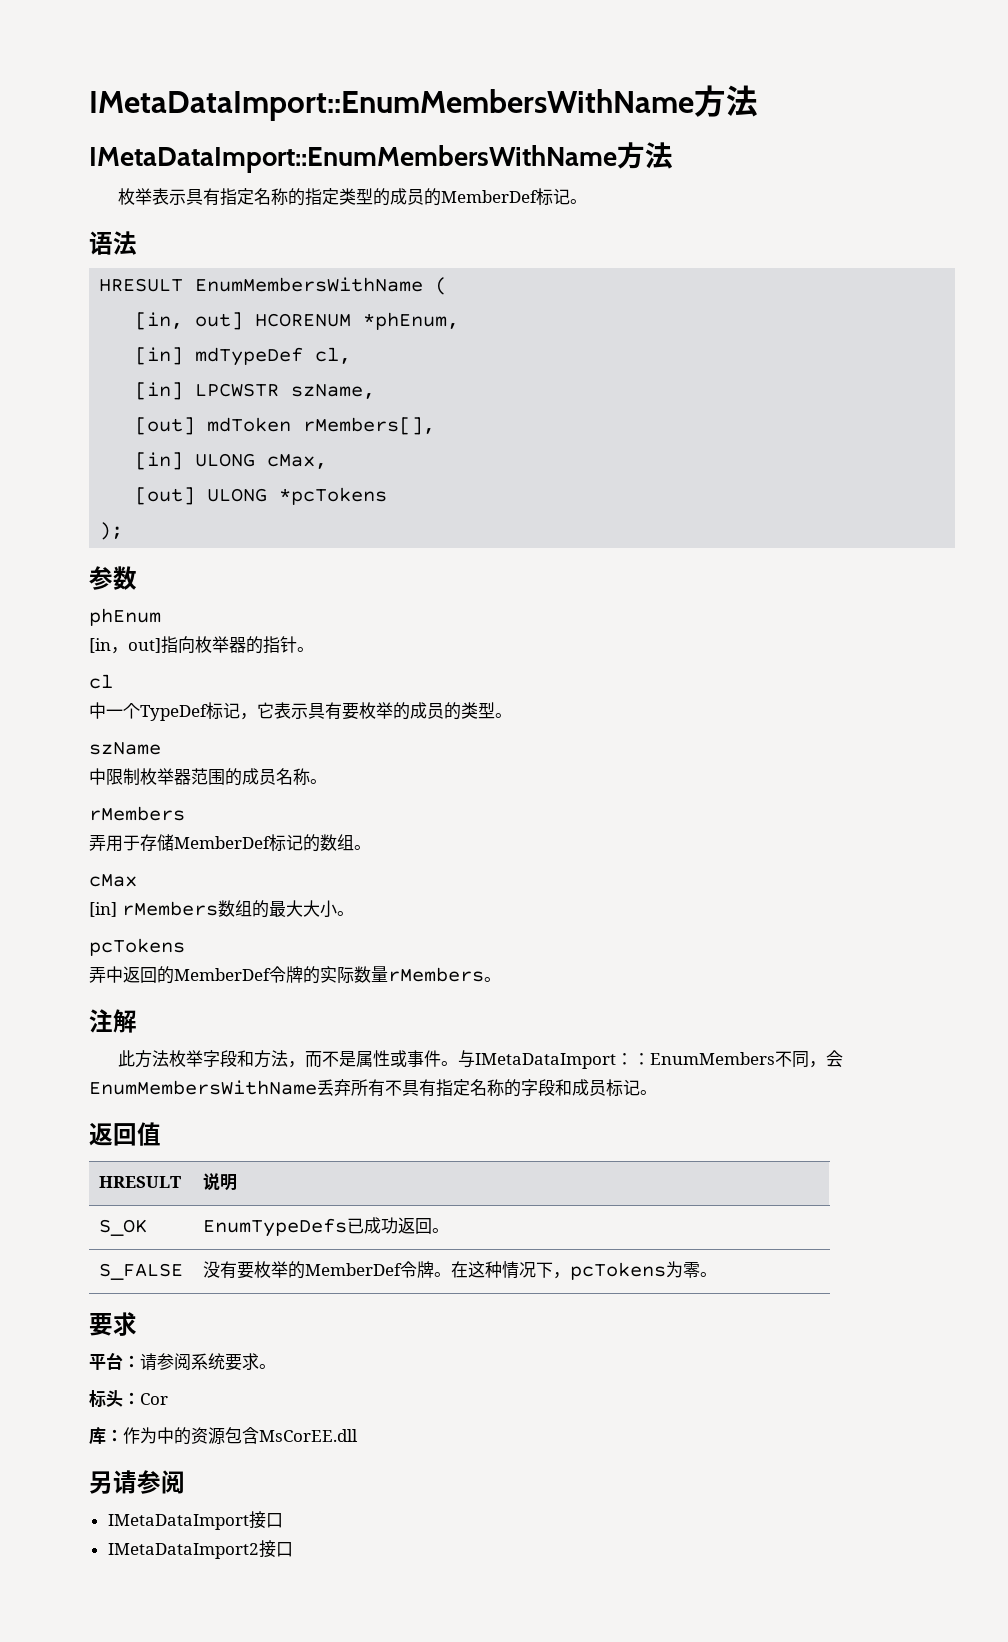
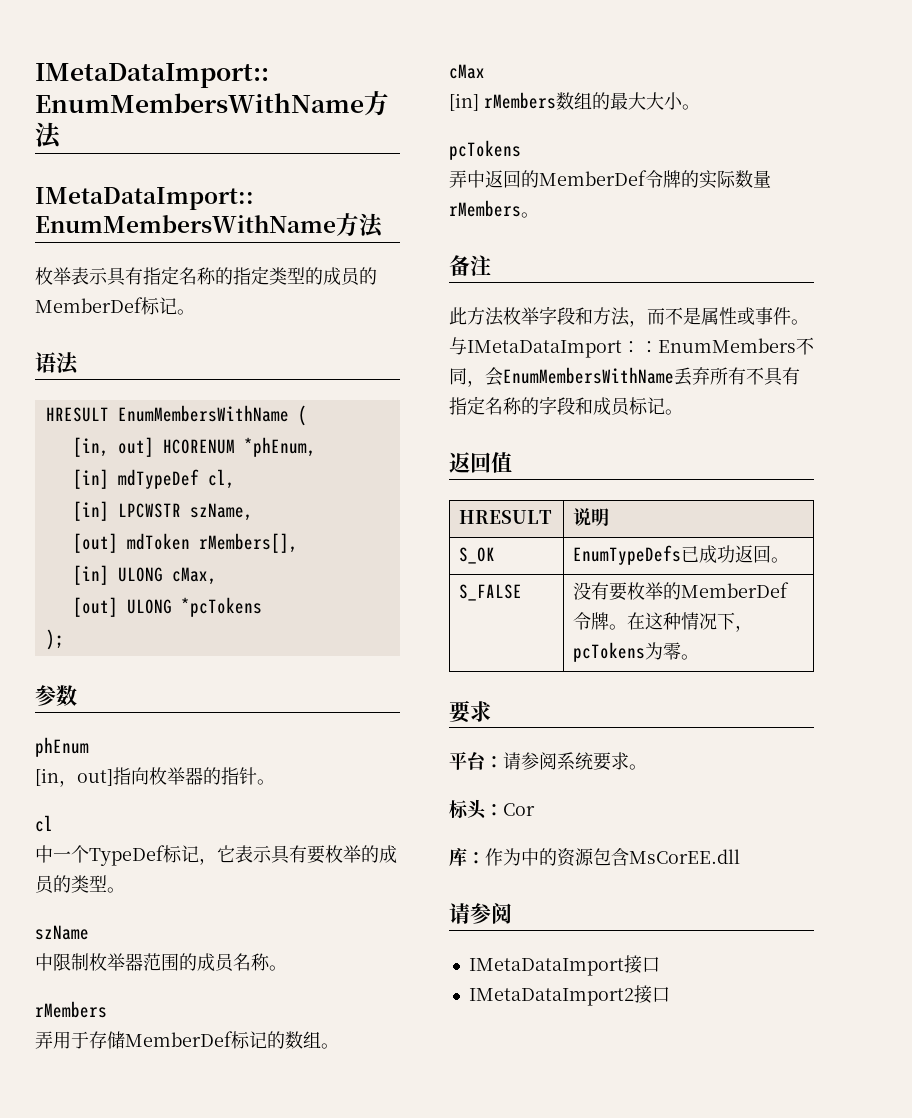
- 注解
+ 备注
  库：作为中的资源包含MsCorEE.dll
- 另请参阅
+ 请参阅

